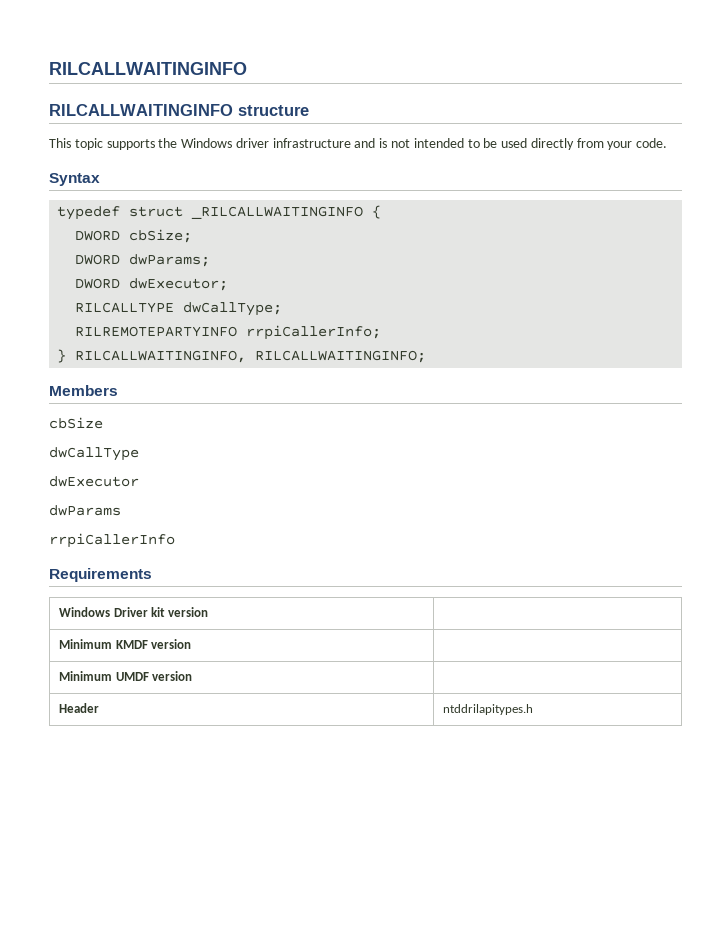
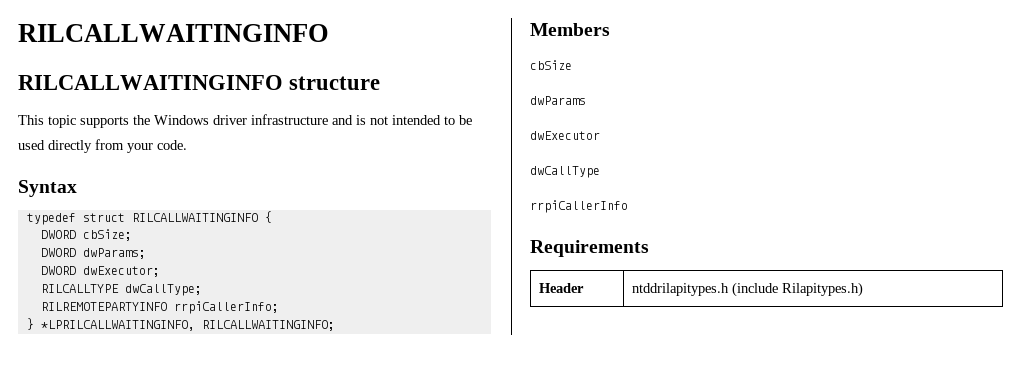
- typedef struct _RILCALLWAITINGINFO {
+ typedef struct RILCALLWAITINGINFO {
- } RILCALLWAITINGINFO, RILCALLWAITINGINFO;
+ } *LPRILCALLWAITINGINFO, RILCALLWAITINGINFO;
- dwCallType
+ dwParams
- dwParams
+ dwCallType
- Windows Driver kit version |
- Minimum KMDF version |
- Minimum UMDF version |
- Header | ntddrilapitypes.h
+ Header | ntddrilapitypes.h (include Rilapitypes.h)

